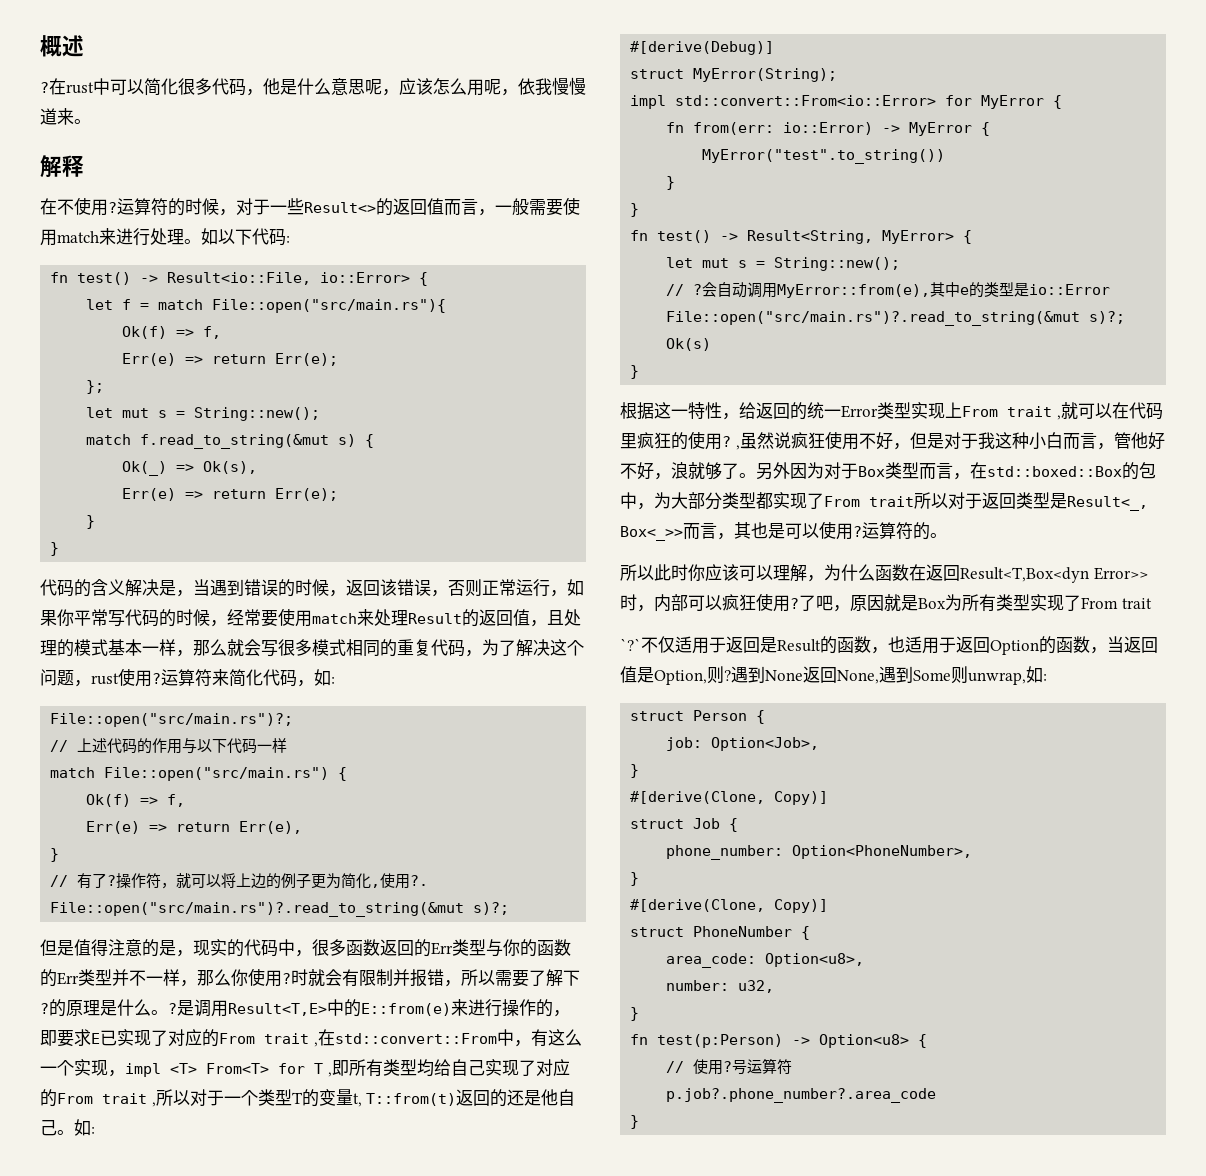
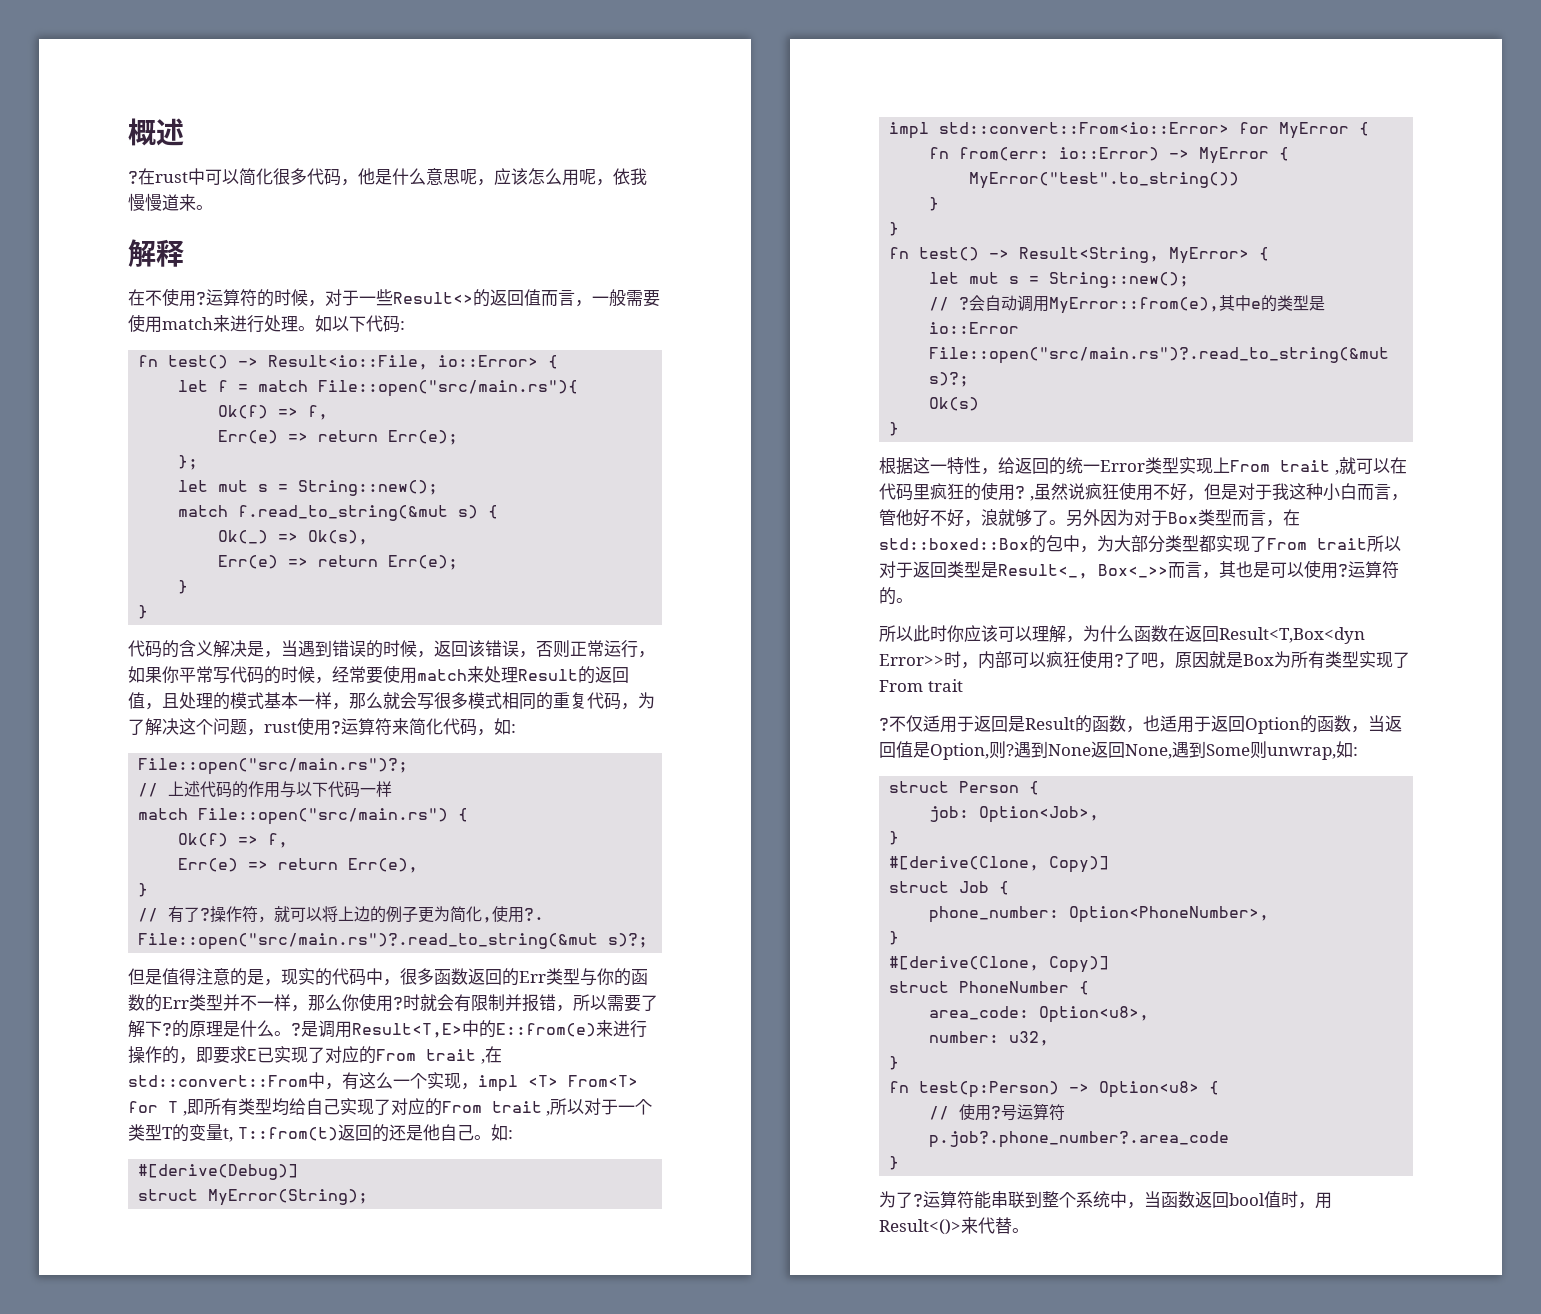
- `?`不仅适用于返回是Result的函数，也适用于返回Option的函数，当返回值是Option,则?
+ ?不仅适用于返回是Result的函数，也适用于返回Option的函数，当返回值是Option,则?
+ 为了?运算符能串联到整个系统中，当函数返回bool值时，用Result<()>来代替。

